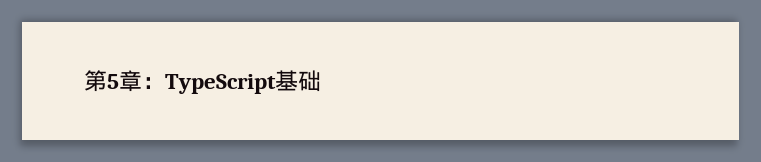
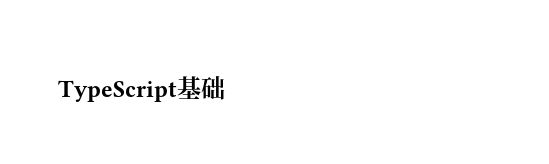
- 第5章：TypeScript基础
+ TypeScript基础

